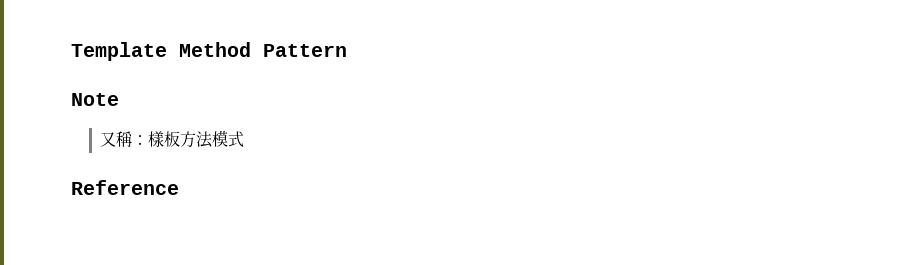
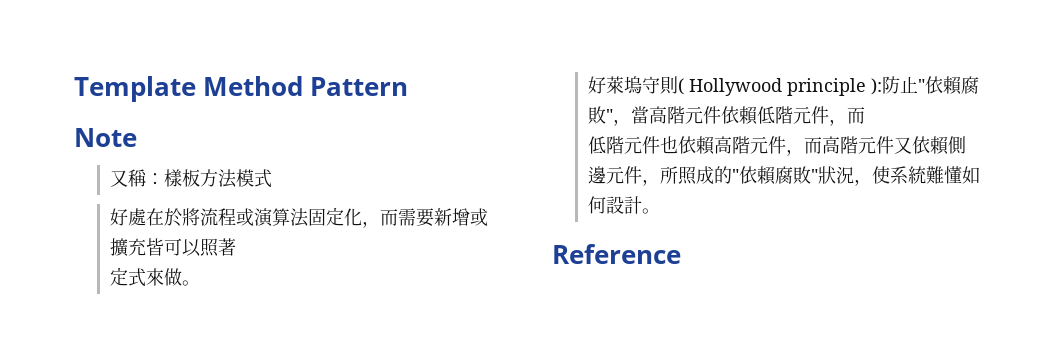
+ 好處在於將流程或演算法固定化，而需要新增或擴充皆可以照著
+ 定式來做。
+ 好萊塢守則( Hollywood principle ):防止"依賴腐敗"，當高階元件依賴低階元件，而
+ 低階元件也依賴高階元件，而高階元件又依賴側邊元件，所照成的"依賴腐敗"狀況，使系統難懂如何設計。

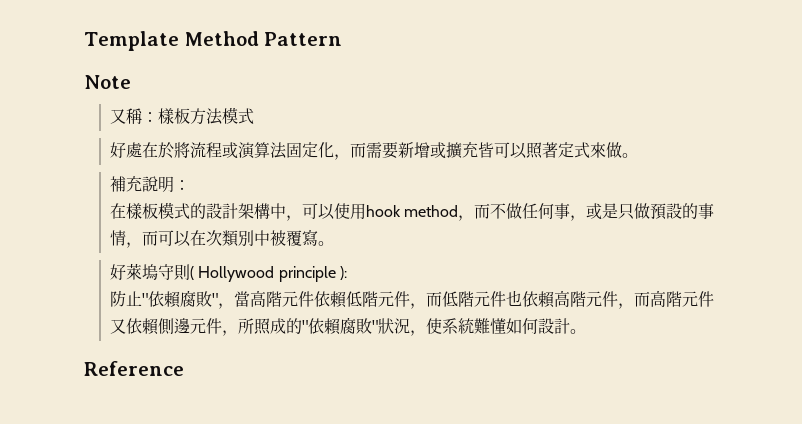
- 好處在於將流程或演算法固定化，而需要新增或擴充皆可以照著
- 定式來做。
+ 好處在於將流程或演算法固定化，而需要新增或擴充皆可以照著定式來做。
+ 補充說明：
+ 在樣板模式的設計架構中，可以使用hook method，而不做任何事，或是只做預設的事情，而可以在次類別中被覆寫。
- 好萊塢守則( Hollywood principle ):防止"依賴腐敗"，當高階元件依賴低階元件，而
- 低階元件也依賴高階元件，而高階元件又依賴側邊元件，所照成的"依賴腐敗"狀況，使系統難懂如何設計。
+ 好萊塢守則( Hollywood principle ):
+ 防止"依賴腐敗"，當高階元件依賴低階元件，而低階元件也依賴高階元件，而高階元件又依賴側邊元件，所照成的"依賴腐敗"狀況，使系統難懂如何設計。

